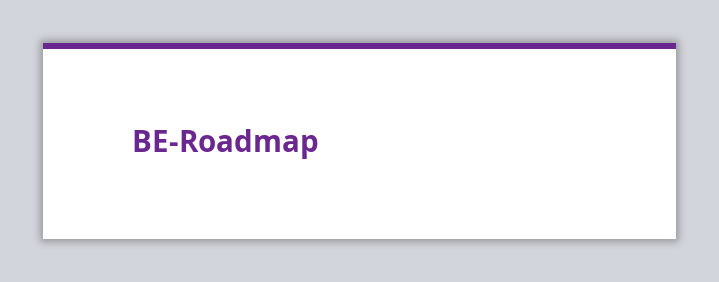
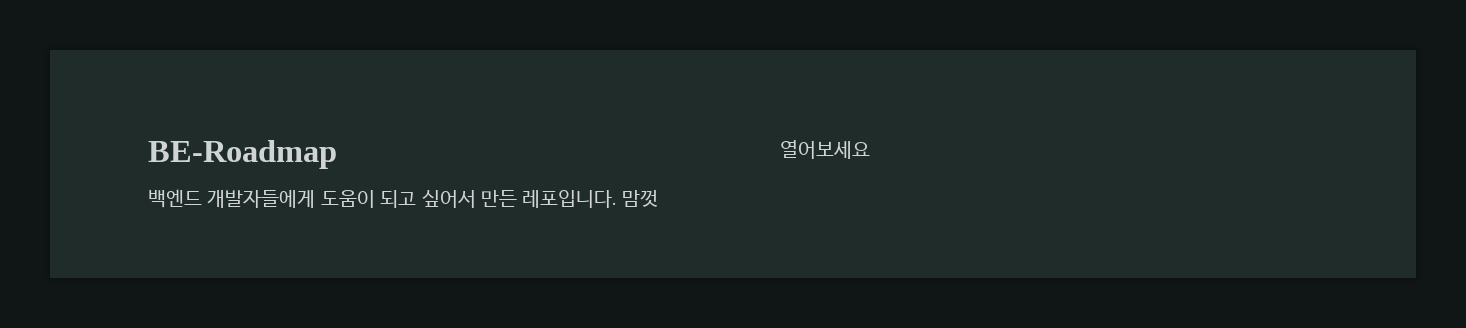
+ 백엔드 개발자들에게 도움이 되고 싶어서 만든 레포입니다. 맘껏 열어보세요

